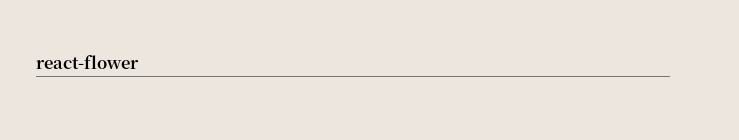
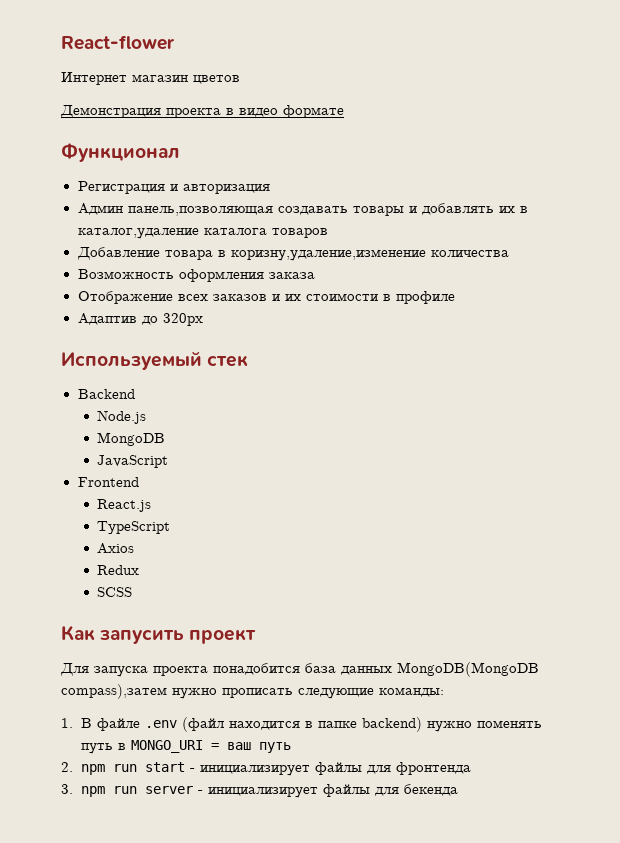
- react-flower
+ React-flower
+ Интернет магазин цветов
+ Демонстрация проекта в видео формате
+ Функционал
+ Регистрация и авторизация
+ Админ панель,позволяющая создавать товары и добавлять их в каталог,удаление каталога товаров
+ Добавление товара в коризну,удаление,изменение количества
+ Возможность оформления заказа
+ Отображение всех заказов и их стоимости в профиле
+ Адаптив до 320px
+ Используемый стек
+ Backend
+ Node.js
+ MongoDB
+ JavaScript
+ Frontend
+ React.js
+ TypeScript
+ Axios
+ Redux
+ SCSS
+ Как запусить проект
+ Для запуска проекта понадобится база данных MongoDB(MongoDB compass),затем нужно прописать следующие команды:
+ 1. В файле .env (файл находится в папке backend) нужно поменять путь в MONGO_URI = ваш путь
+ 2. npm run start - инициализирует файлы для фронтенда
+ 3. npm run server - инициализирует файлы для бекенда

